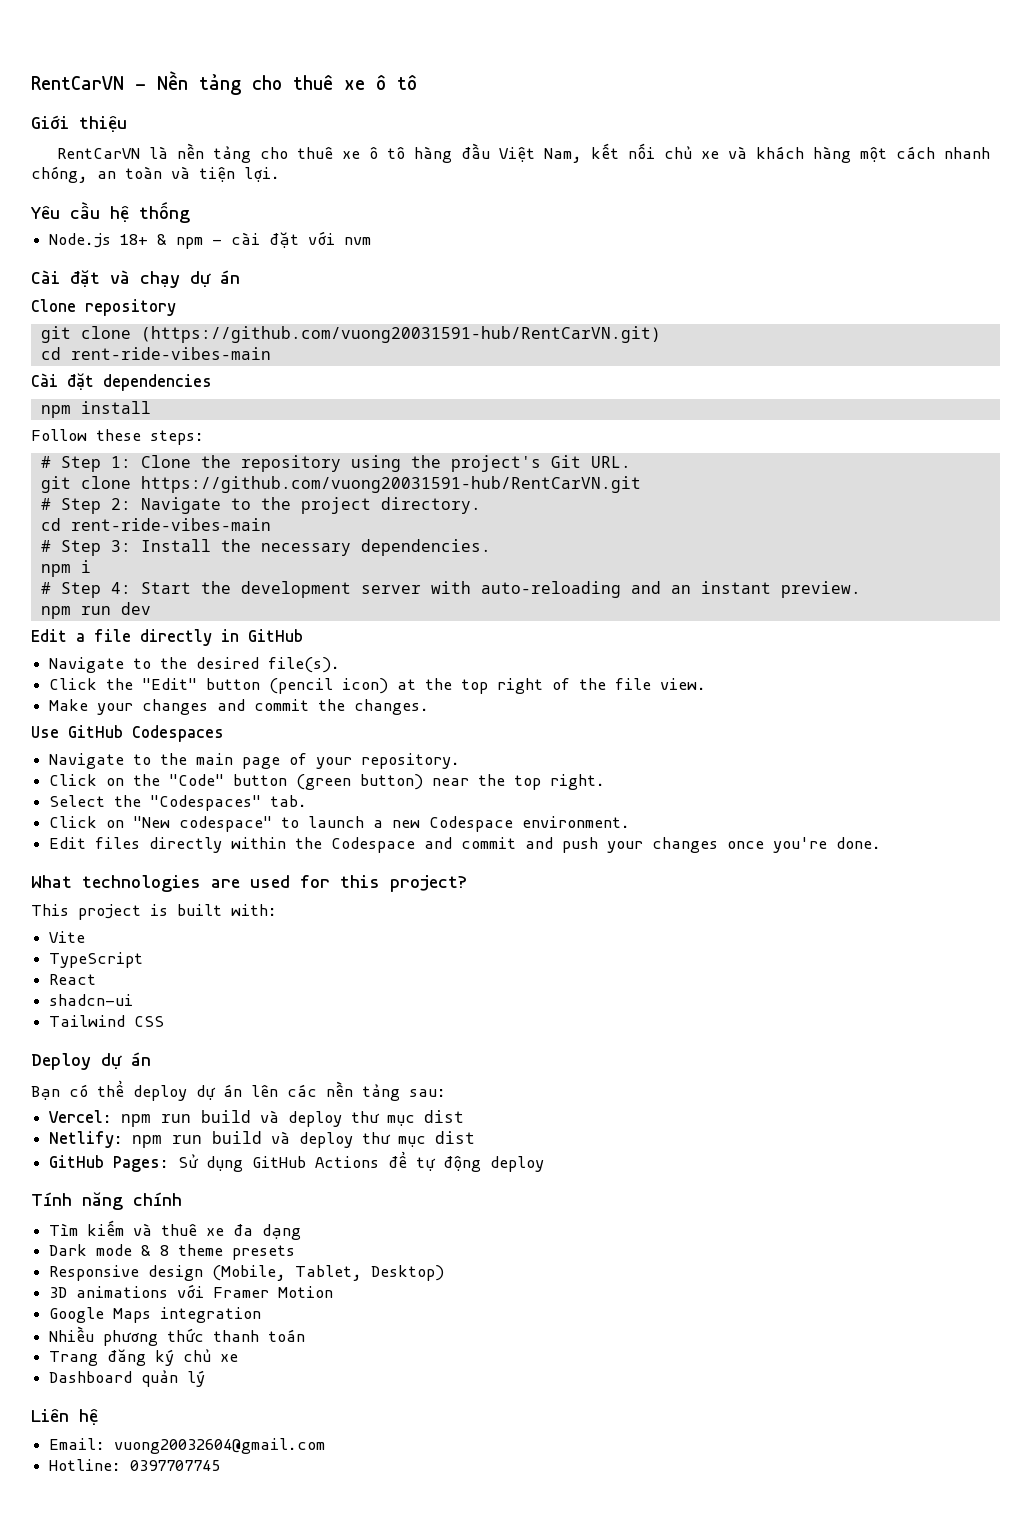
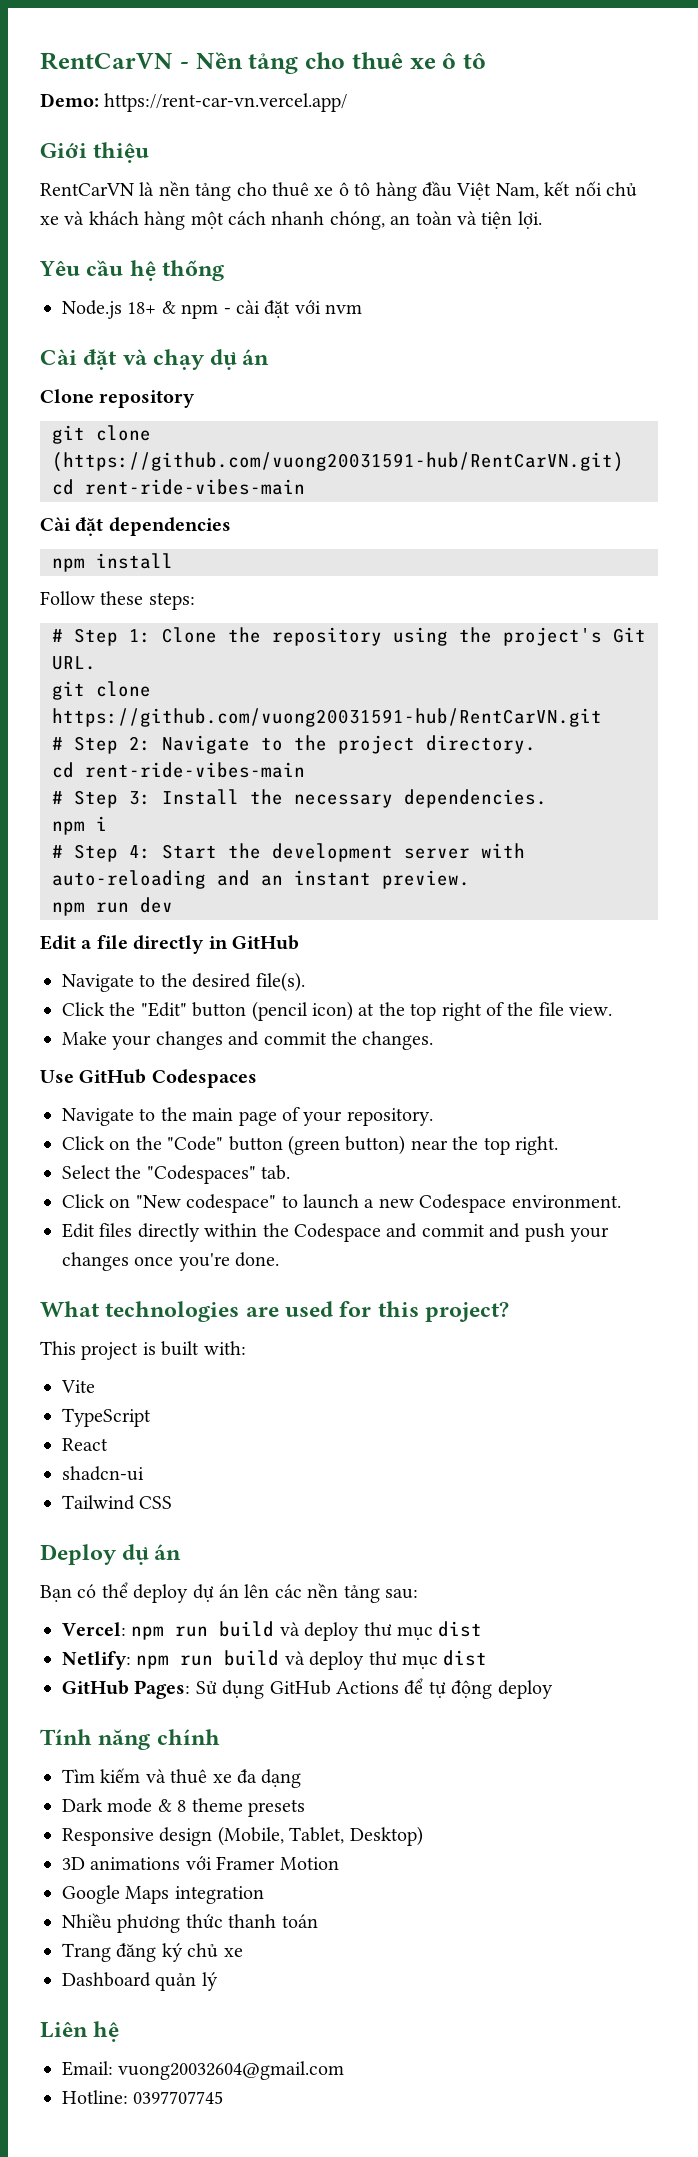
+ Demo: https://rent-car-vn.vercel.app/

